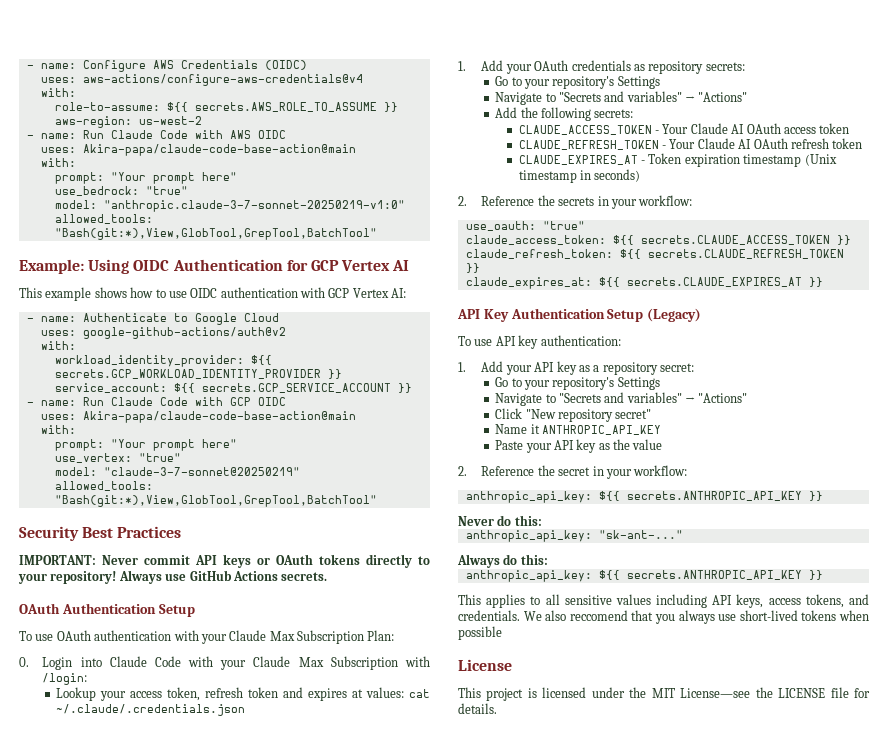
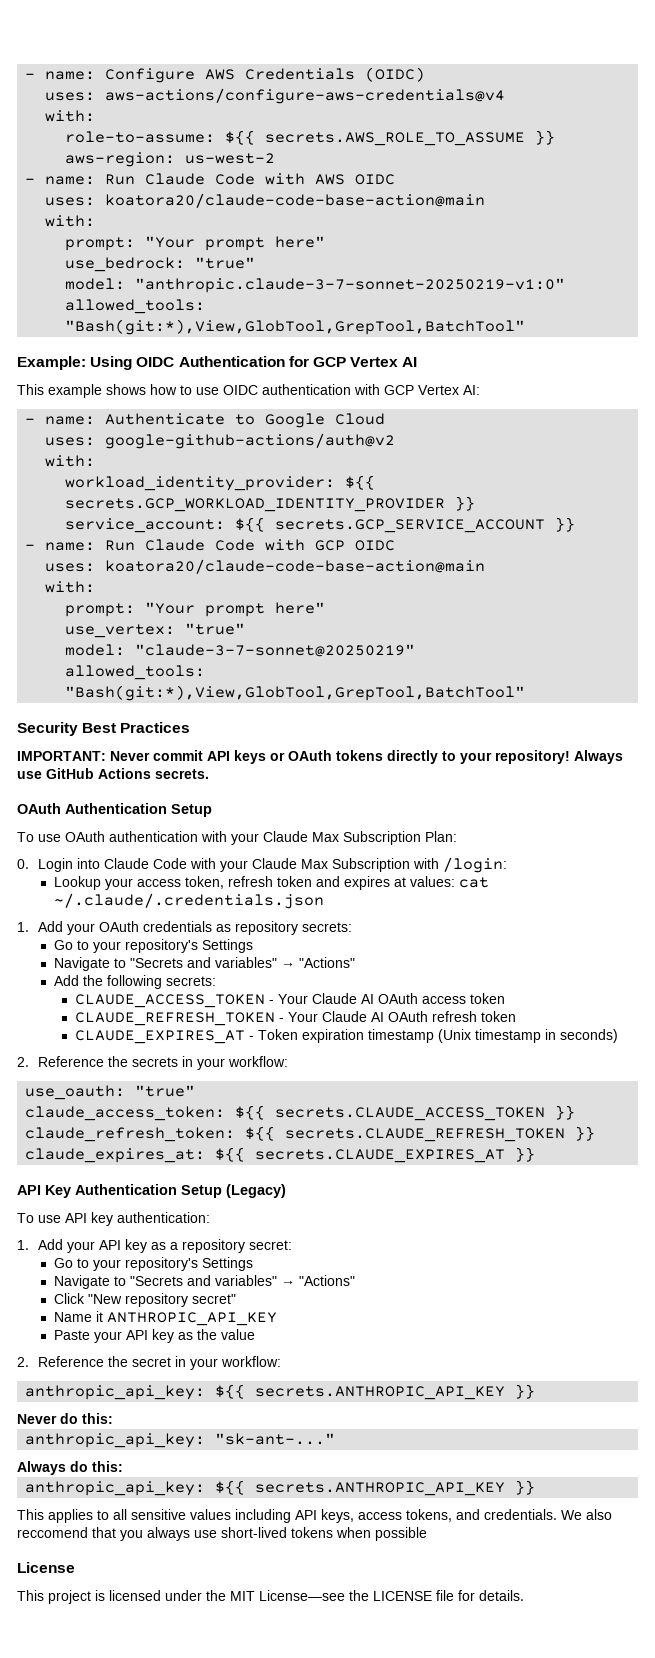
  - name: Run Claude Code with AWS OIDC
- uses: Akira-papa/claude-code-base-action@main
+ uses: koatora20/claude-code-base-action@main
  - name: Run Claude Code with GCP OIDC
- uses: Akira-papa/claude-code-base-action@main
+ uses: koatora20/claude-code-base-action@main

